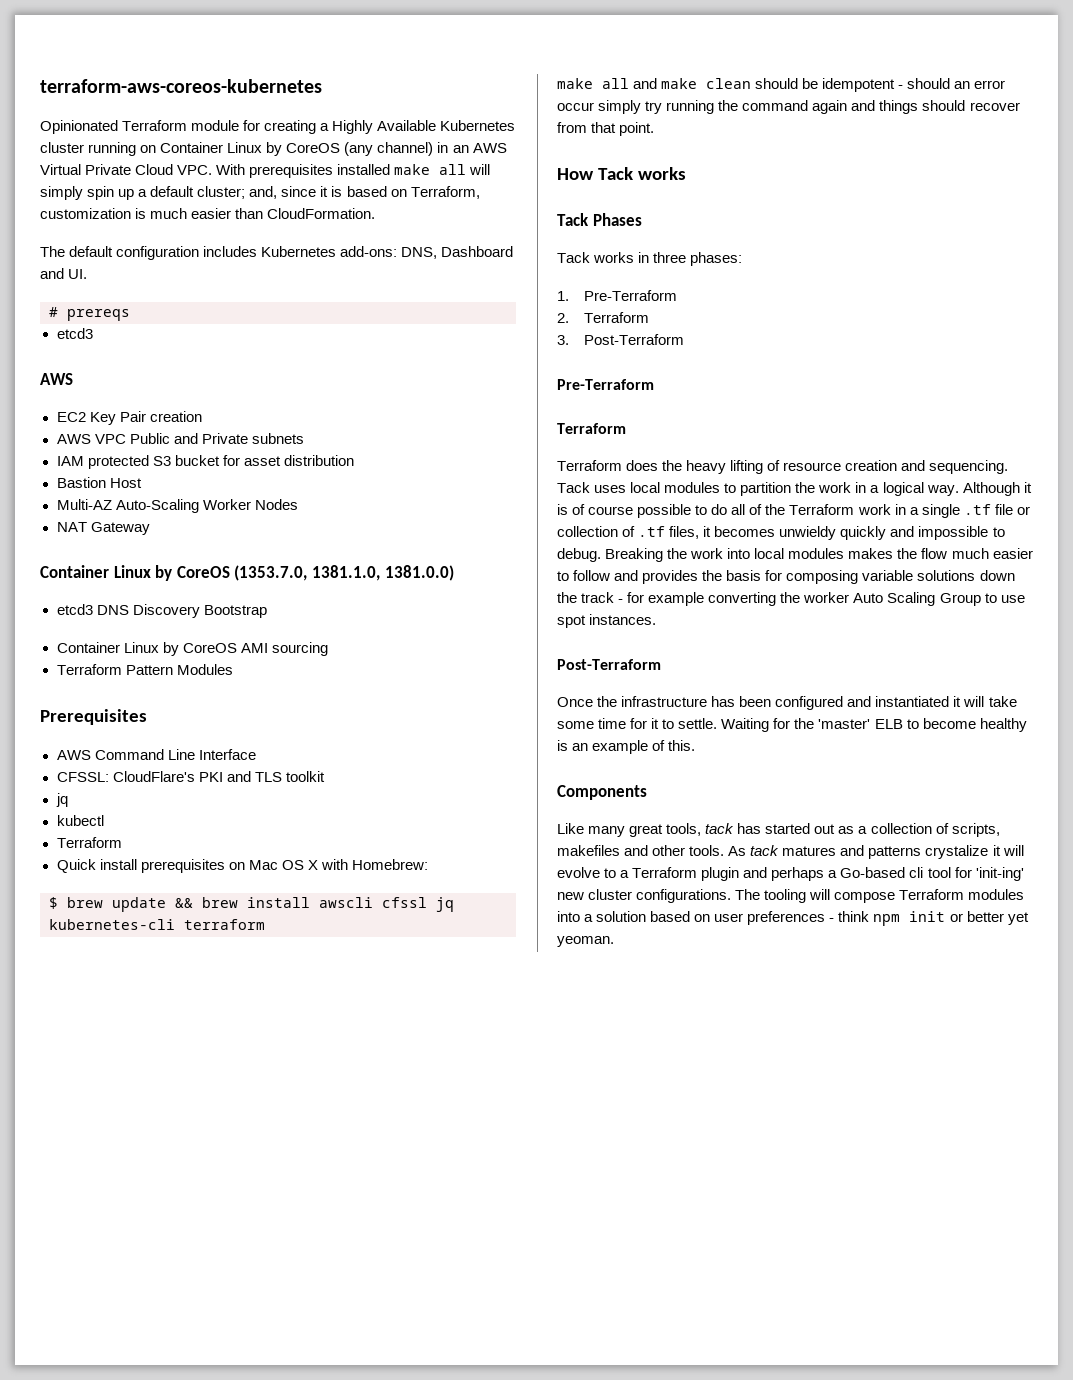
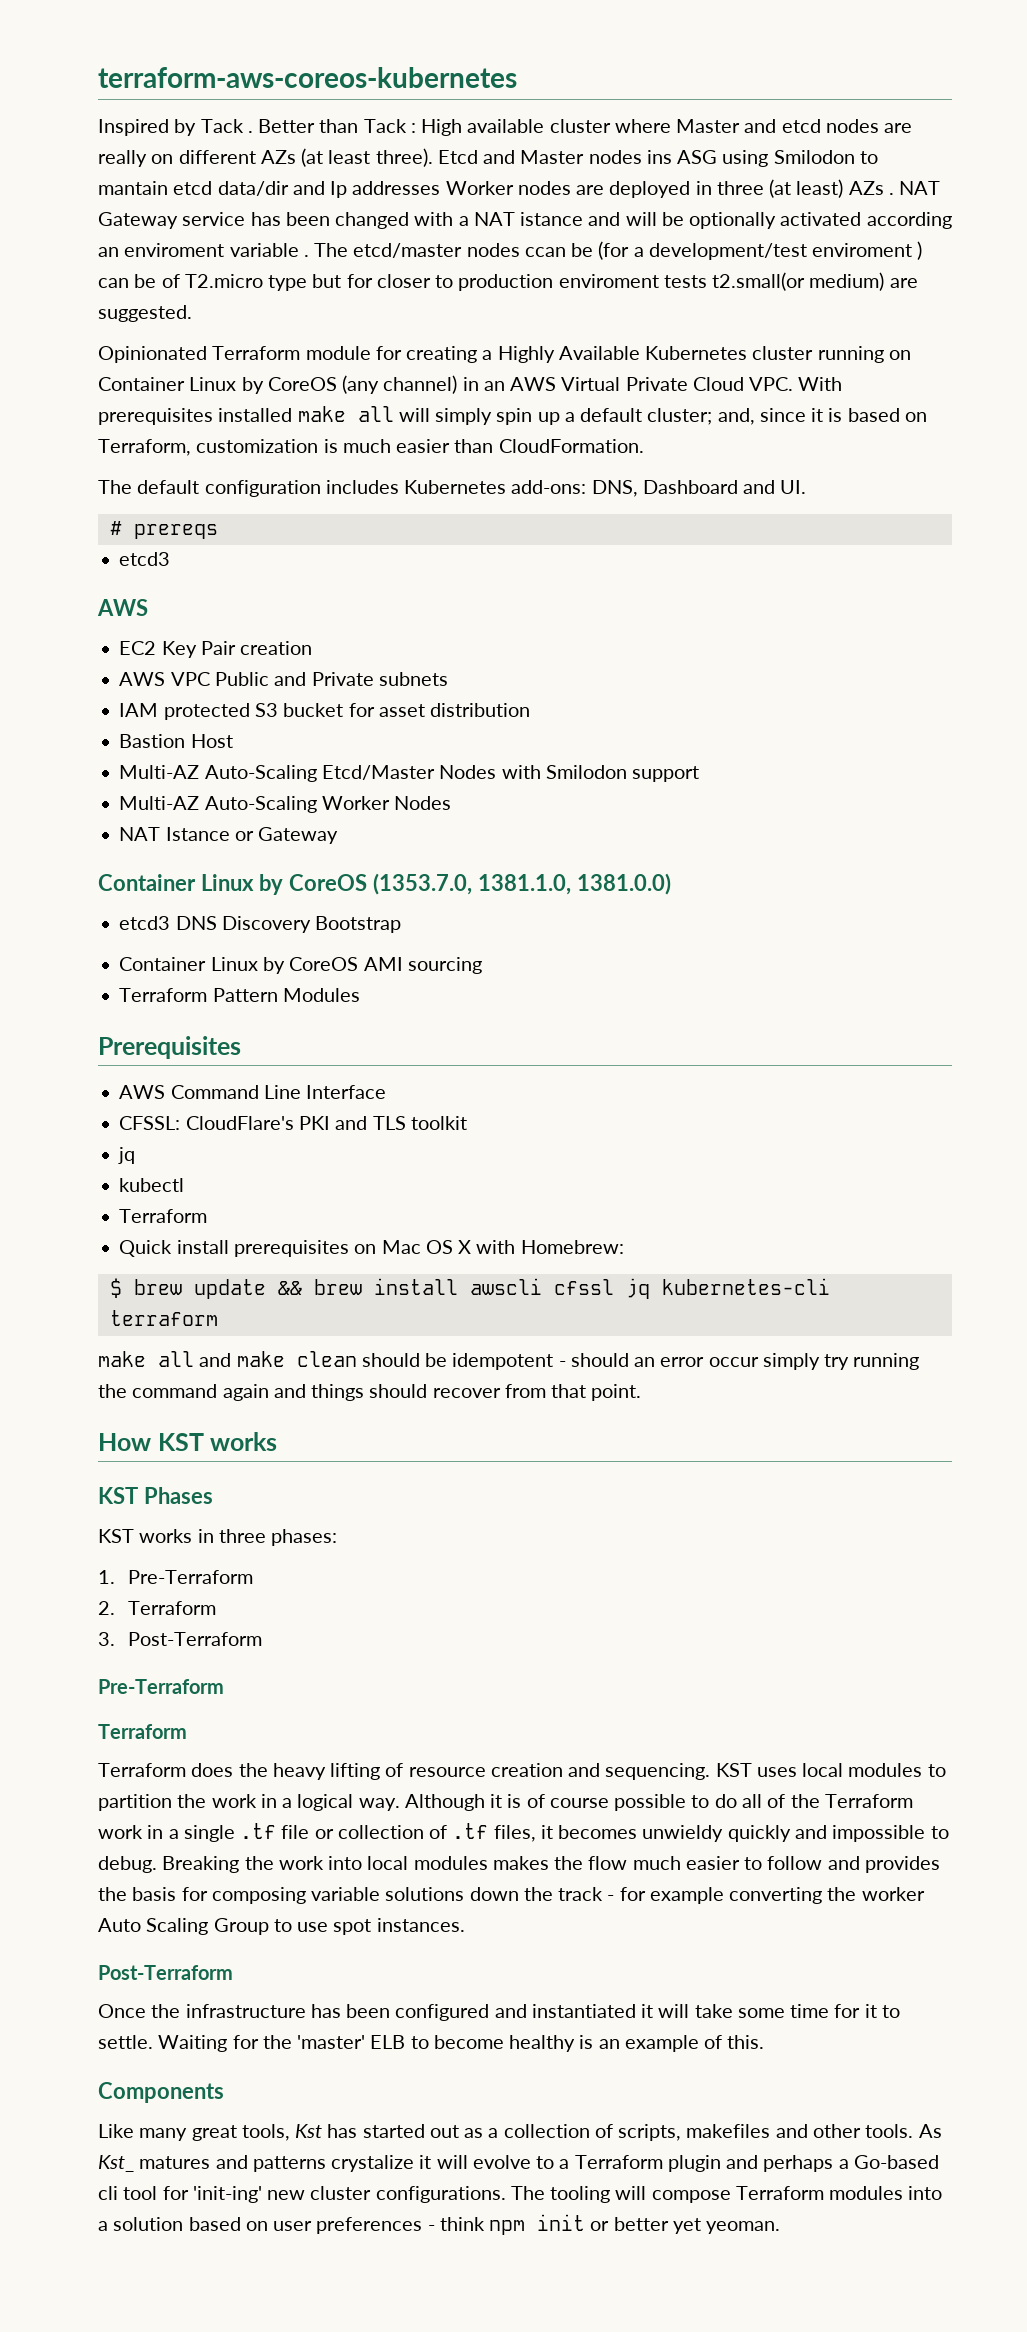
+ Inspired by Tack . Better than Tack : High available cluster where Master and etcd nodes are really on different AZs (at least three). Etcd and Master nodes ins ASG using Smilodon to mantain etcd data/dir and Ip addresses Worker nodes are deployed in three (at least) AZs . NAT Gateway service has been changed with a NAT istance and will be optionally activated according an enviroment variable . The etcd/master nodes ccan be (for a development/test enviroment ) can be of T2.micro type but for closer to production enviroment tests t2.small(or medium) are suggested.
+ Multi-AZ Auto-Scaling Etcd/Master Nodes with Smilodon support
- NAT Gateway
+ NAT Istance or Gateway
- How Tack works
+ How KST works
- Tack Phases
+ KST Phases
- Tack works in three phases:
+ KST works in three phases:
- Tack uses local modules to partition the work in a logical way.
+ KST uses local modules to partition the work in a logical way.
- Like many great tools, tack has started out as a collection of scripts, makefiles and other tools.
+ Like many great tools, Kst has started out as a collection of scripts, makefiles and other tools.
- As tack matures and patterns crystalize it will evolve to a Terraform plugin and perhaps a Go-based cli tool for 'init-ing' new cluster configurations.
+ As Kst_ matures and patterns crystalize it will evolve to a Terraform plugin and perhaps a Go-based cli tool for 'init-ing' new cluster configurations.

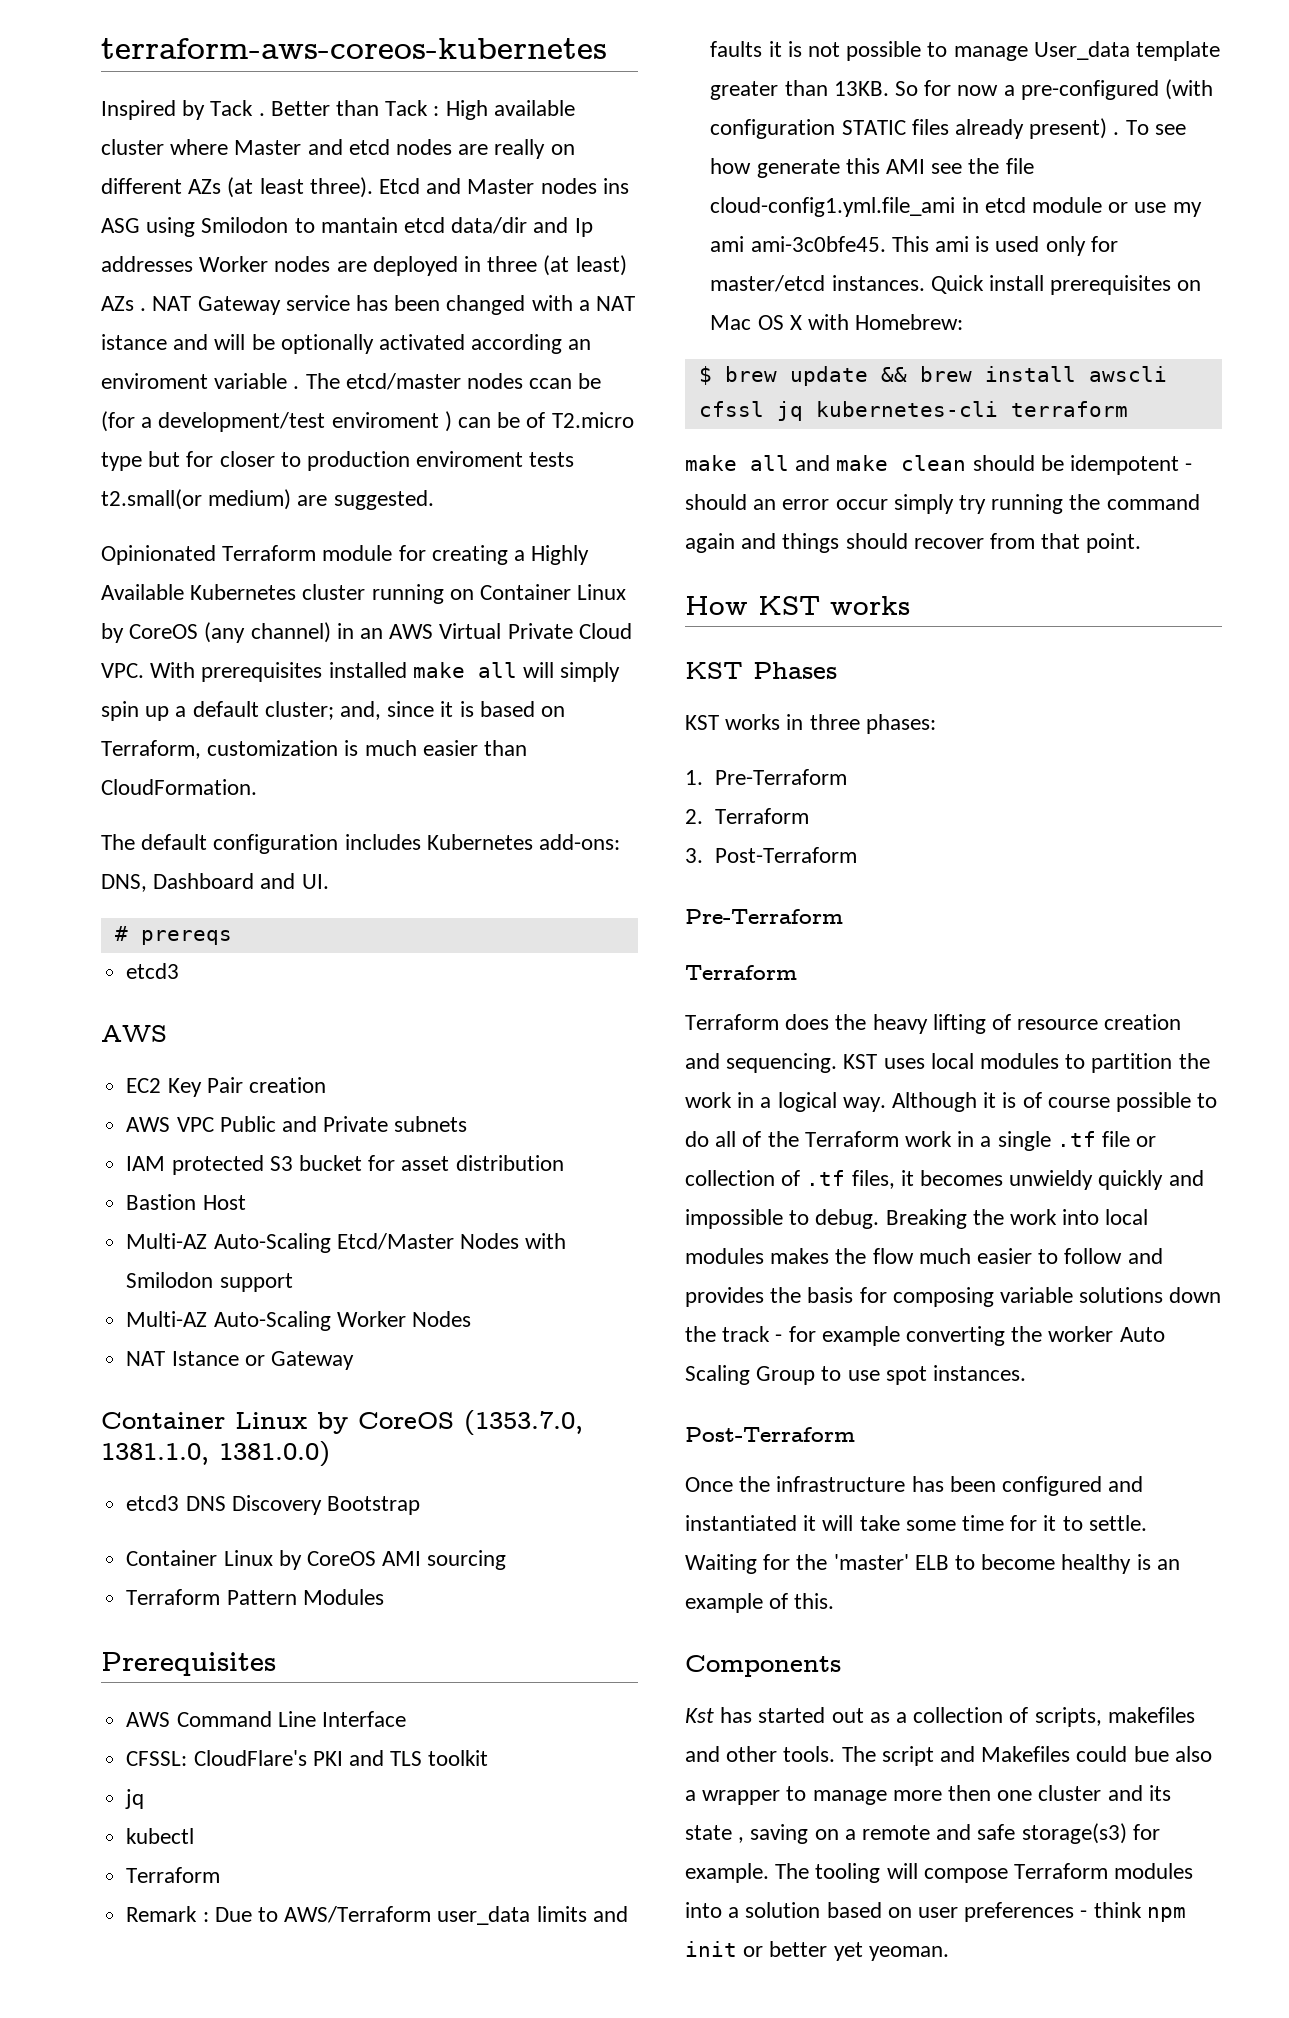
+ Remark : Due to AWS/Terraform user_data limits and faults it is not possible to manage User_data template greater than 13KB. So for now a pre-configured (with configuration STATIC files already present) . To see how generate this AMI see the file cloud-config1.yml.file_ami in etcd module or use my ami ami-3c0bfe45. This ami is used only for master/etcd instances.
- Like many great tools, Kst has started out as a collection of scripts, makefiles and other tools.
+ Kst has started out as a collection of scripts, makefiles and other tools.
- As Kst_ matures and patterns crystalize it will evolve to a Terraform plugin and perhaps a Go-based cli tool for 'init-ing' new cluster configurations.
+ The script and Makefiles could bue also a wrapper to manage more then one cluster and its state , saving on a remote and safe storage(s3) for example.

